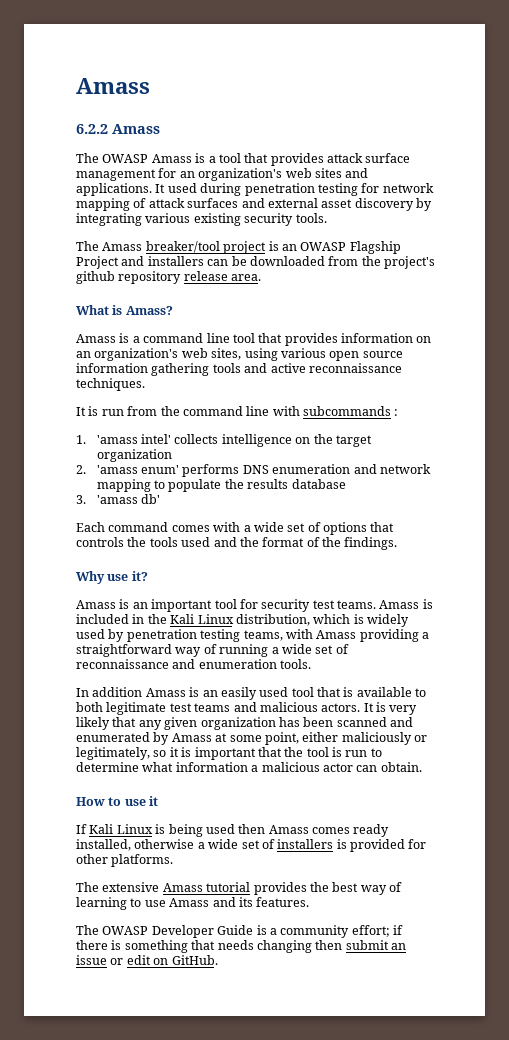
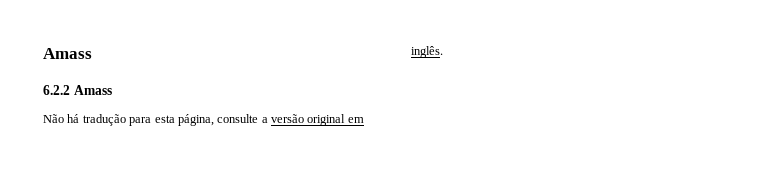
- The OWASP Amass is a tool that provides attack surface management for an organization's web sites and applications. It used during penetration testing for network mapping of attack surfaces and external asset discovery by integrating various existing security tools.
- The Amass breaker/tool project is an OWASP Flagship Project and installers can be downloaded from the project's github repository release area.
- What is Amass?
- Amass is a command line tool that provides information on an organization's web sites, using various open source information gathering tools and active reconnaissance techniques.
- It is run from the command line with subcommands :
- 1. 'amass intel' collects intelligence on the target organization
- 2. 'amass enum' performs DNS enumeration and network mapping to populate the results database
- 3. 'amass db'
- Each command comes with a wide set of options that controls the tools used and the format of the findings.
- Why use it?
- Amass is an important tool for security test teams. Amass is included in the Kali Linux distribution, which is widely used by penetration testing teams, with Amass providing a straightforward way of running a wide set of reconnaissance and enumeration tools.
- In addition Amass is an easily used tool that is available to both legitimate test teams and malicious actors. It is very likely that any given organization has been scanned and enumerated by Amass at some point, either maliciously or legitimately, so it is important that the tool is run to determine what information a malicious actor can obtain.
- How to use it
- If Kali Linux is being used then Amass comes ready installed, otherwise a wide set of installers is provided for other platforms.
- The extensive Amass tutorial provides the best way of learning to use Amass and its features.
- The OWASP Developer Guide is a community effort; if there is something that needs changing then submit an issue or edit on GitHub.
+ Não há tradução para esta página, consulte a versão original em inglês.

